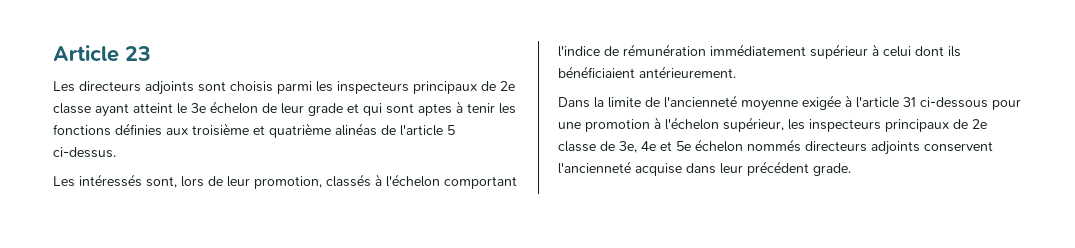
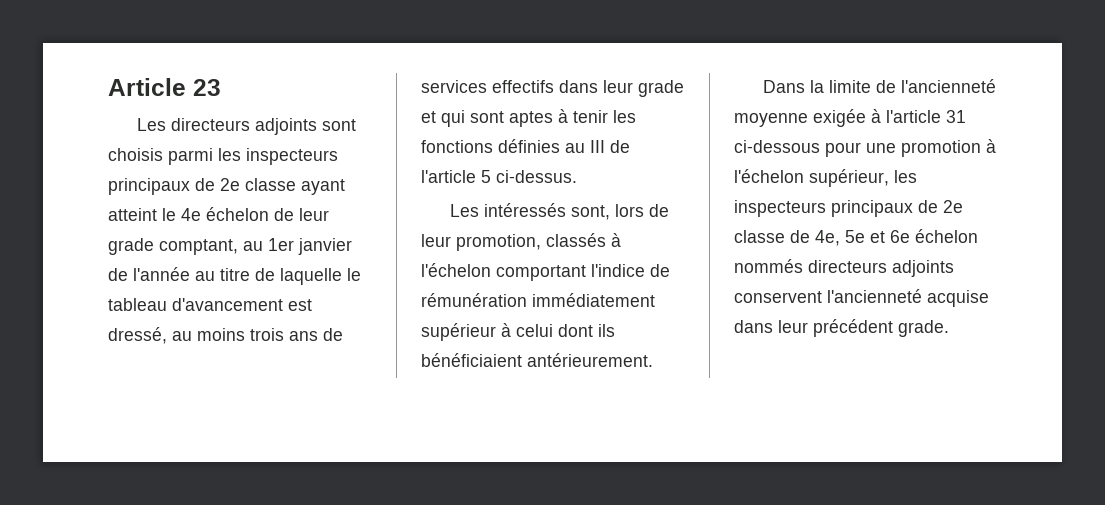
- Les directeurs adjoints sont choisis parmi les inspecteurs principaux de 2e classe ayant atteint le 3e échelon de leur grade et qui sont aptes à tenir les fonctions définies aux troisième et quatrième alinéas de l'article 5 ci-dessus.
+ Les directeurs adjoints sont choisis parmi les inspecteurs principaux de 2e classe ayant atteint le 4e échelon de leur grade comptant, au 1er janvier de l'année au titre de laquelle le tableau d'avancement est dressé, au moins trois ans de services effectifs dans leur grade et qui sont aptes à tenir les fonctions définies au III de l'article 5 ci-dessus.
- Dans la limite de l'ancienneté moyenne exigée à l'article 31 ci-dessous pour une promotion à l'échelon supérieur, les inspecteurs principaux de 2e classe de 3e, 4e et 5e échelon nommés directeurs adjoints conservent l'ancienneté acquise dans leur précédent grade.
+ Dans la limite de l'ancienneté moyenne exigée à l'article 31 ci-dessous pour une promotion à l'échelon supérieur, les inspecteurs principaux de 2e classe de 4e, 5e et 6e échelon nommés directeurs adjoints conservent l'ancienneté acquise dans leur précédent grade.

